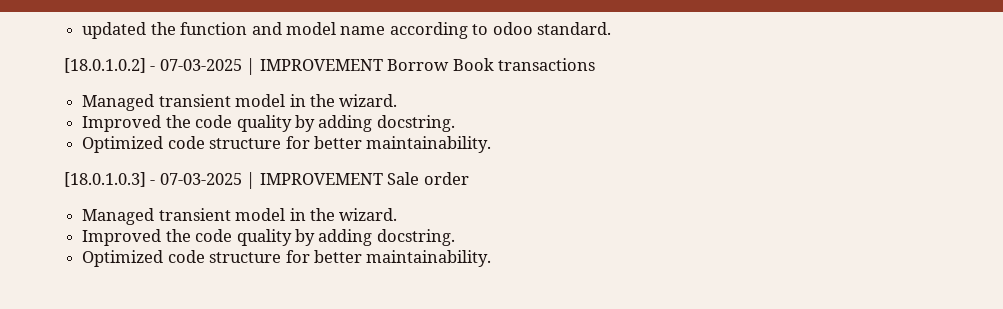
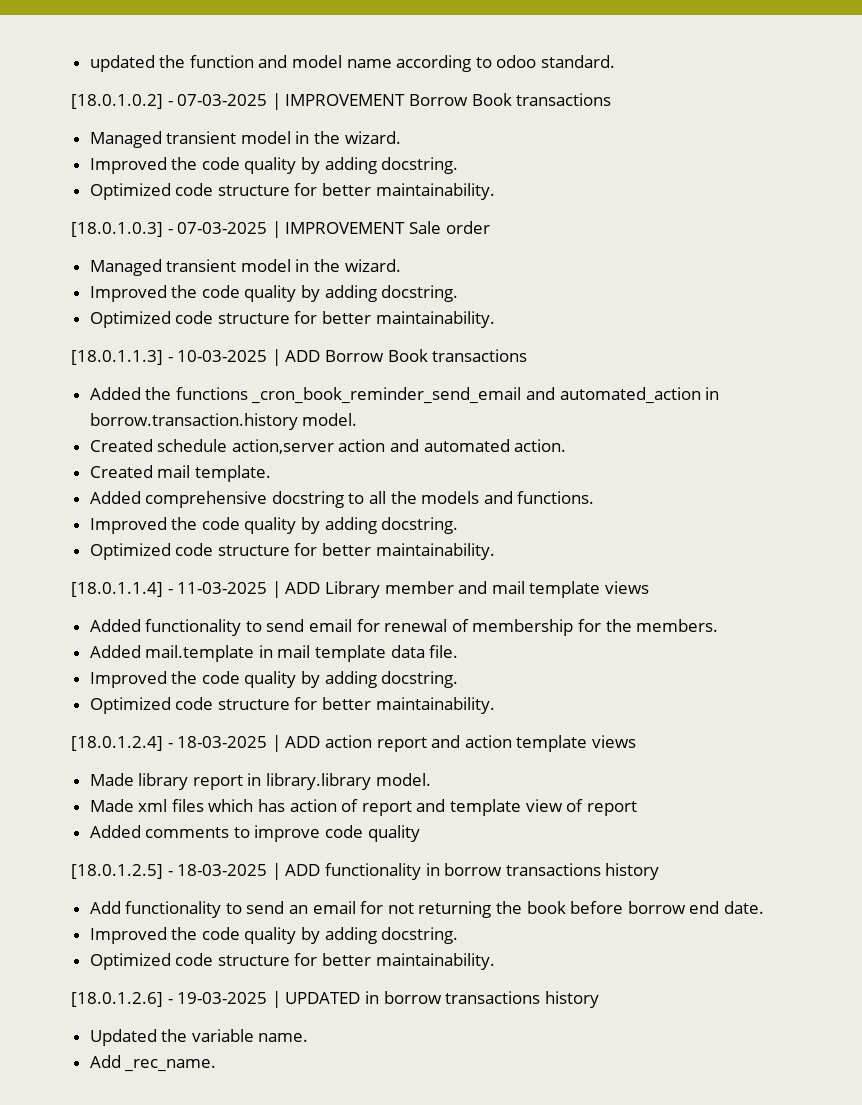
+ [18.0.1.1.3] - 10-03-2025 | ADD Borrow Book transactions
+ Added the functions _cron_book_reminder_send_email and automated_action in borrow.transaction.history model.
+ Created schedule action,server action and automated action.
+ Created mail template.
+ Added comprehensive docstring to all the models and functions.
+ Improved the code quality by adding docstring.
+ Optimized code structure for better maintainability.
+ [18.0.1.1.4] - 11-03-2025 | ADD Library member and mail template views
+ Added functionality to send email for renewal of membership for the members.
+ Added mail.template in mail template data file.
+ Improved the code quality by adding docstring.
+ Optimized code structure for better maintainability.
+ [18.0.1.2.4] - 18-03-2025 | ADD action report and action template views
+ Made library report in library.library model.
+ Made xml files which has action of report and template view of report
+ Added comments to improve code quality
+ [18.0.1.2.5] - 18-03-2025 | ADD functionality in borrow transactions history
+ Add functionality to send an email for not returning the book before borrow end date.
+ Improved the code quality by adding docstring.
+ Optimized code structure for better maintainability.
+ [18.0.1.2.6] - 19-03-2025 | UPDATED in borrow transactions history
+ Updated the variable name.
+ Add _rec_name.

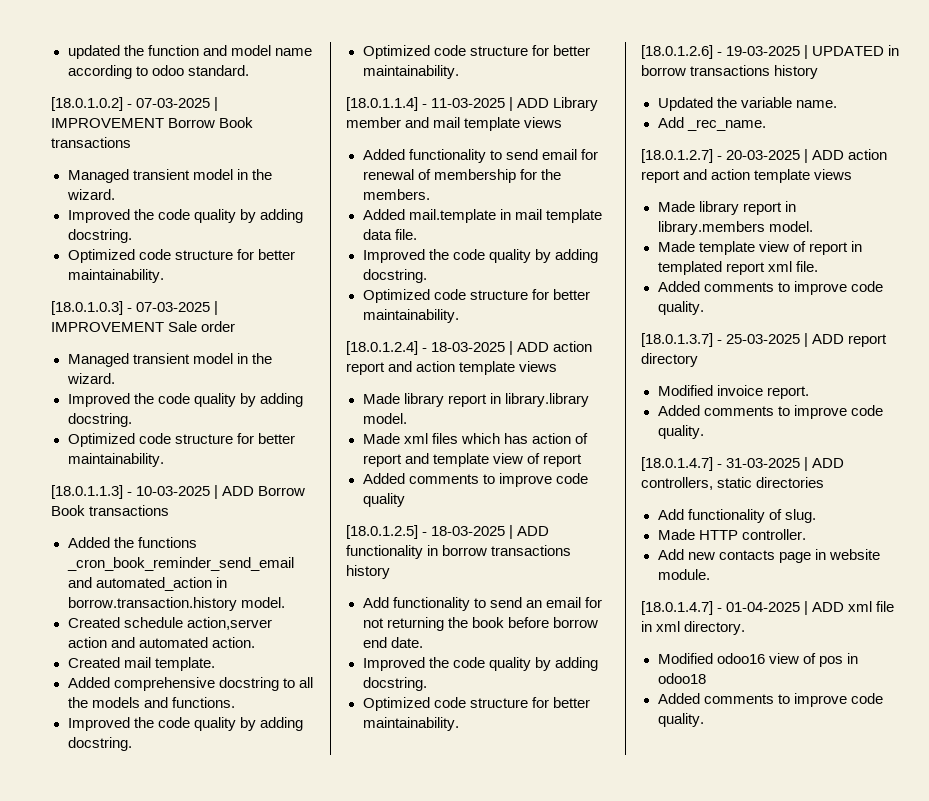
+ [18.0.1.2.7] - 20-03-2025 | ADD action report and action template views
+ Made library report in library.members model.
+ Made template view of report in templated report xml file.
+ Added comments to improve code quality.
+ [18.0.1.3.7] - 25-03-2025 | ADD report directory
+ Modified invoice report.
+ Added comments to improve code quality.
+ [18.0.1.4.7] - 31-03-2025 | ADD controllers, static directories
+ Add functionality of slug.
+ Made HTTP controller.
+ Add new contacts page in website module.
+ [18.0.1.4.7] - 01-04-2025 | ADD xml file in xml directory.
+ Modified odoo16 view of pos in odoo18
+ Added comments to improve code quality.

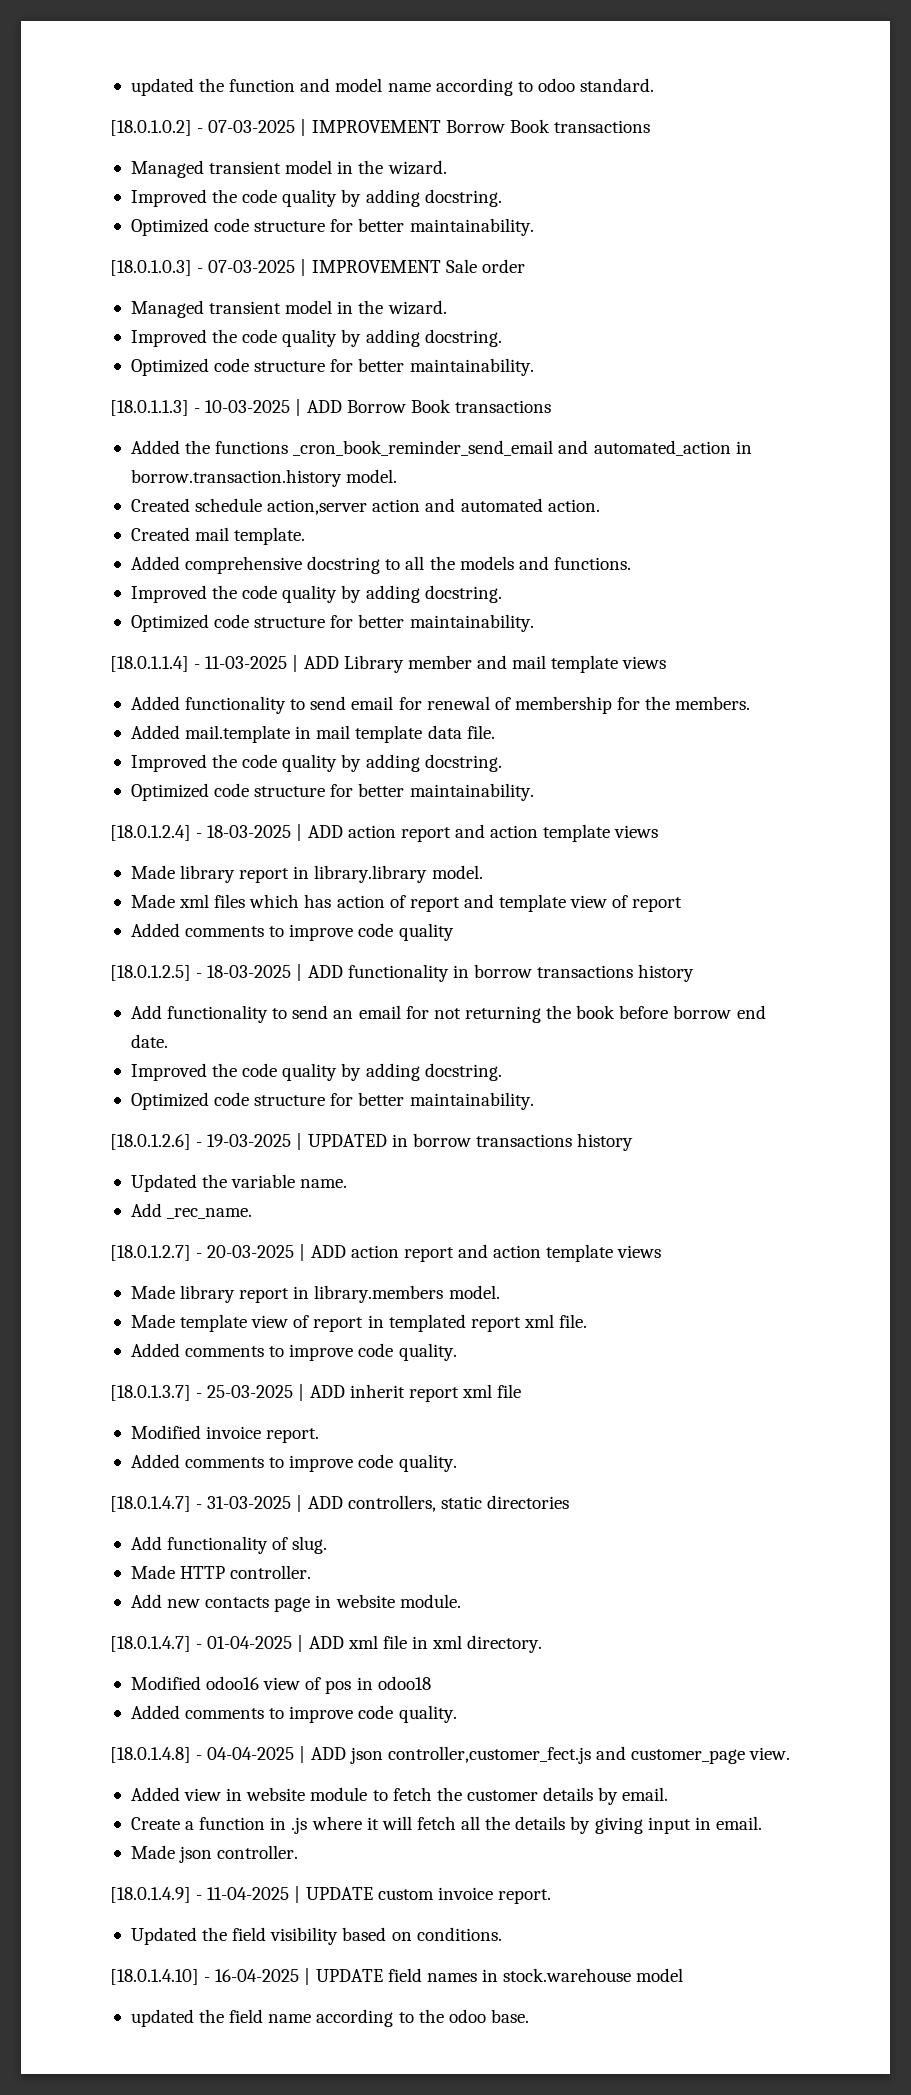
- [18.0.1.3.7] - 25-03-2025 | ADD report directory
+ [18.0.1.3.7] - 25-03-2025 | ADD inherit report xml file
+ [18.0.1.4.8] - 04-04-2025 | ADD json controller,customer_fect.js and customer_page view.
+ Added view in website module to fetch the customer details by email.
+ Create a function in .js where it will fetch all the details by giving input in email.
+ Made json controller.
+ [18.0.1.4.9] - 11-04-2025 | UPDATE custom invoice report.
+ Updated the field visibility based on conditions.
+ [18.0.1.4.10] - 16-04-2025 | UPDATE field names in stock.warehouse model
+ updated the field name according to the odoo base.

